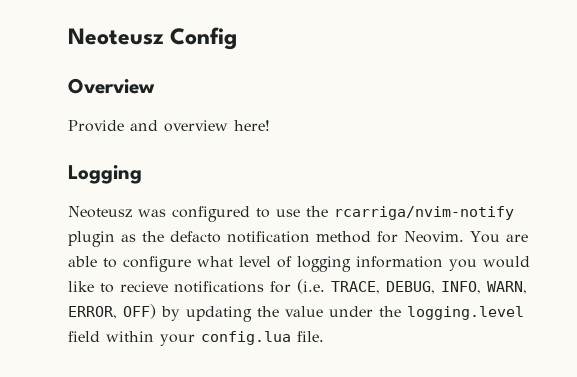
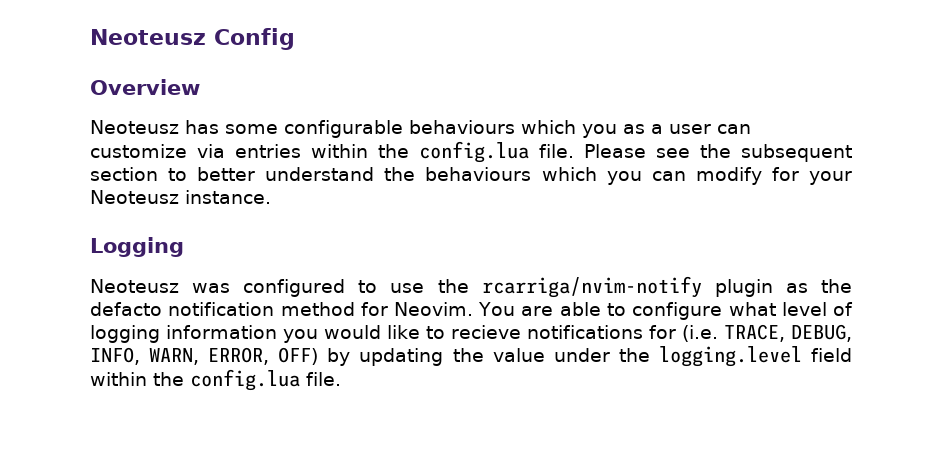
- Provide and overview here!
+ Neoteusz has some configurable behaviours which you as a user can customize via entries within the config.lua file. Please see the subsequent section to better understand the behaviours which you can modify for your Neoteusz instance.
- You are able to configure what level of logging information you would like to recieve notifications for (i.e. TRACE, DEBUG, INFO, WARN, ERROR, OFF) by updating the value under the logging.level field within your config.lua file.
+ You are able to configure what level of logging information you would like to recieve notifications for (i.e. TRACE, DEBUG, INFO, WARN, ERROR, OFF) by updating the value under the logging.level field within the config.lua file.

